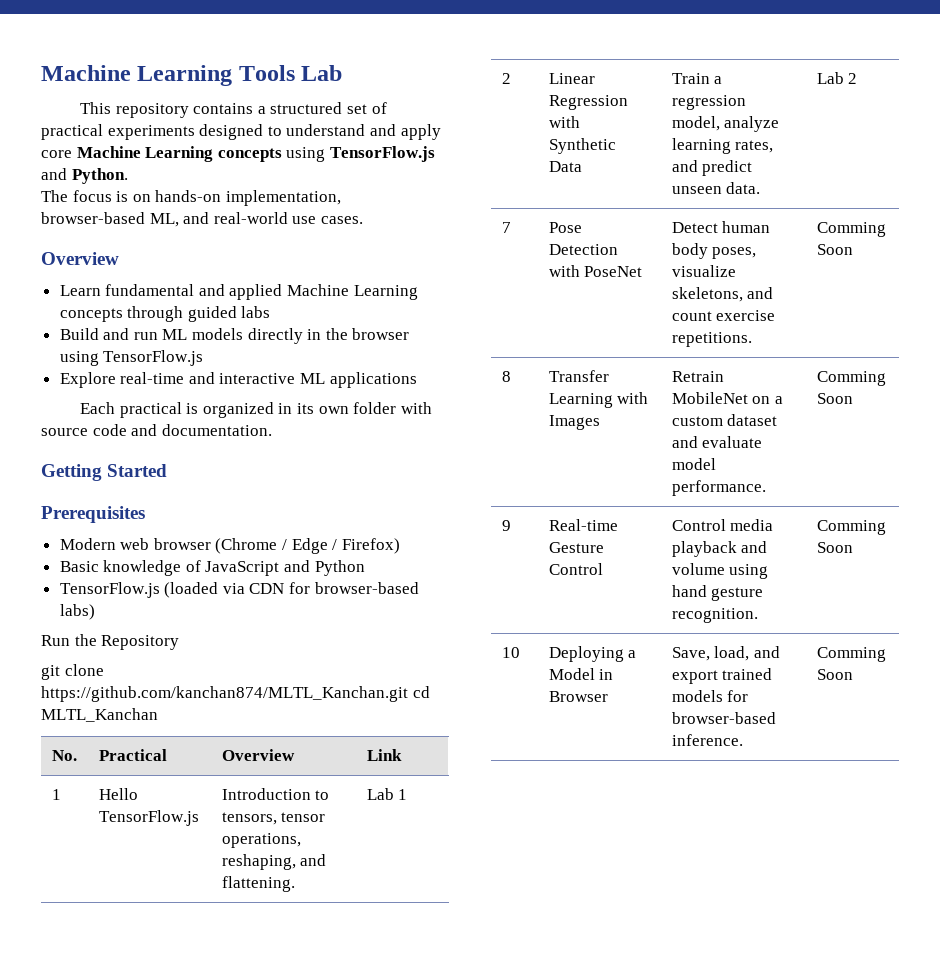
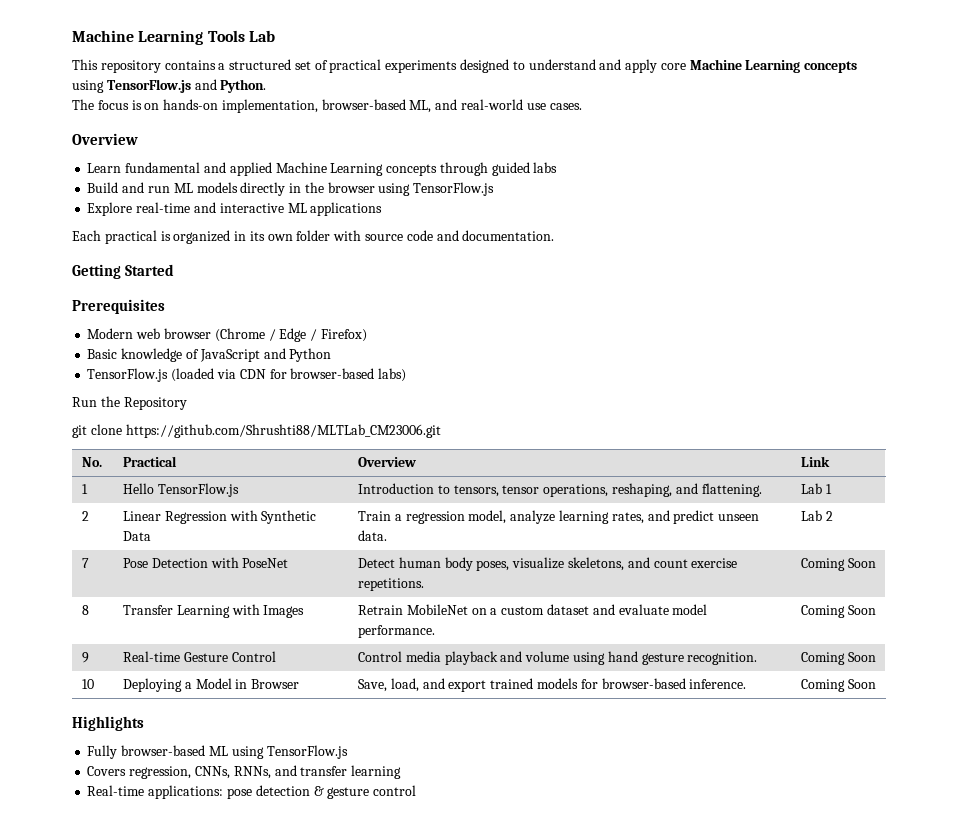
- git clone https://github.com/kanchan874/MLTL_Kanchan.git cd MLTL_Kanchan
+ git clone https://github.com/Shrushti88/MLTLab_CM23006.git
- 7 | Pose Detection with PoseNet | Detect human body poses, visualize skeletons, and count exercise repetitions. | Comming Soon
+ 7 | Pose Detection with PoseNet | Detect human body poses, visualize skeletons, and count exercise repetitions. | Coming Soon
- 8 | Transfer Learning with Images | Retrain MobileNet on a custom dataset and evaluate model performance. | Comming Soon
+ 8 | Transfer Learning with Images | Retrain MobileNet on a custom dataset and evaluate model performance. | Coming Soon
- 9 | Real-time Gesture Control | Control media playback and volume using hand gesture recognition. | Comming Soon
+ 9 | Real-time Gesture Control | Control media playback and volume using hand gesture recognition. | Coming Soon
- 10 | Deploying a Model in Browser | Save, load, and export trained models for browser-based inference. | Comming Soon
+ 10 | Deploying a Model in Browser | Save, load, and export trained models for browser-based inference. | Coming Soon
+ Highlights
+ Fully browser-based ML using TensorFlow.js
+ Covers regression, CNNs, RNNs, and transfer learning
+ Real-time applications: pose detection & gesture control

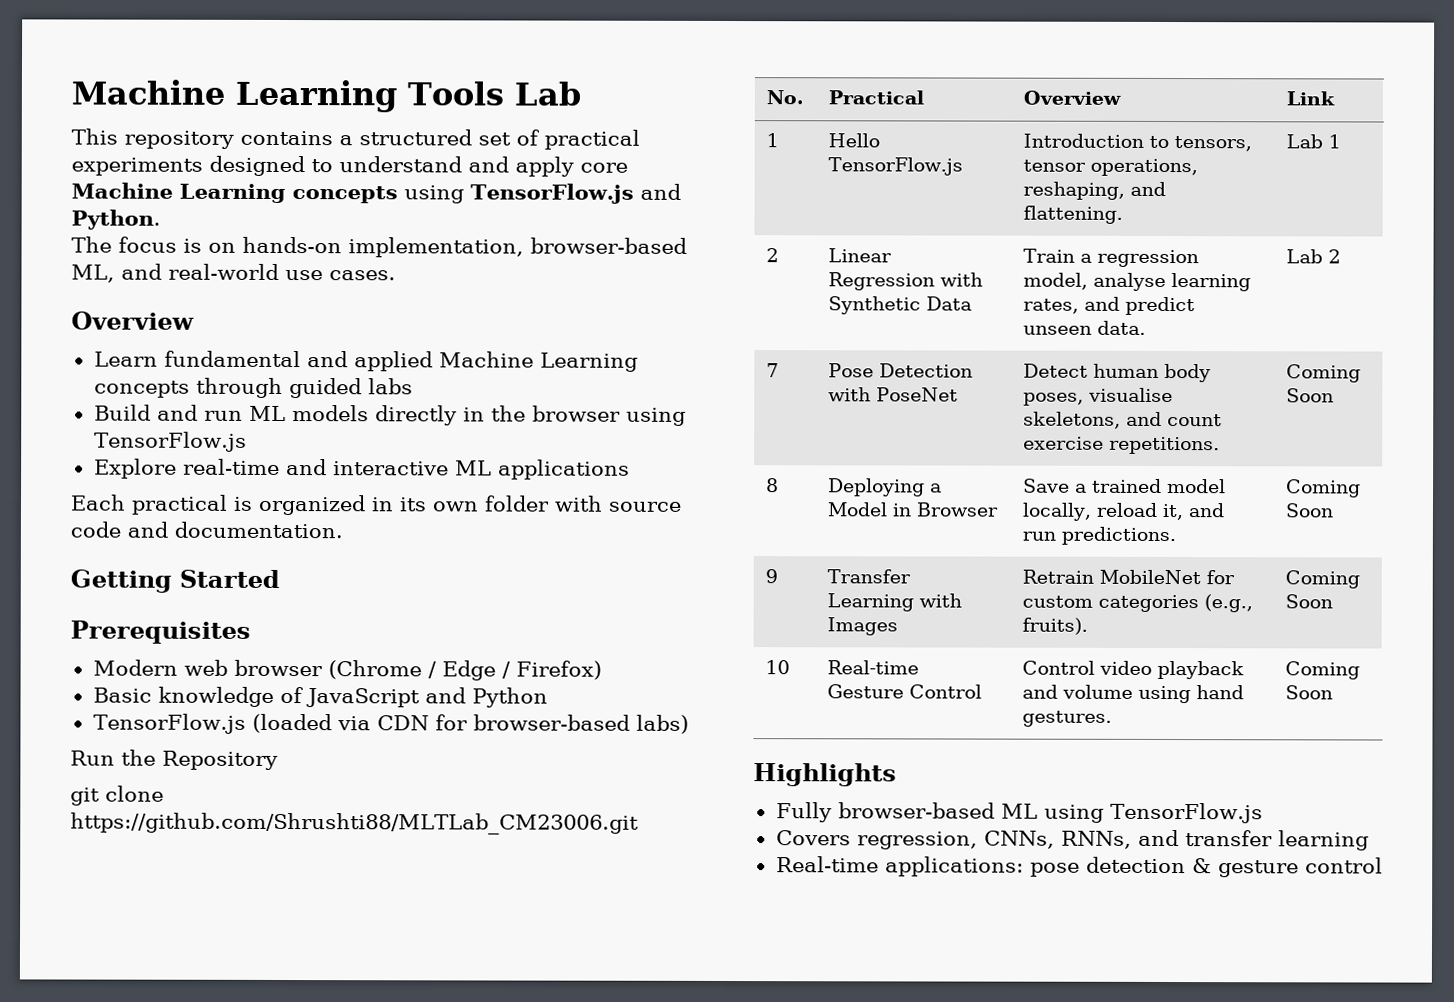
- 2 | Linear Regression with Synthetic Data | Train a regression model, analyze learning rates, and predict unseen data. | Lab 2
+ 2 | Linear Regression with Synthetic Data | Train a regression model, analyse learning rates, and predict unseen data. | Lab 2
- 7 | Pose Detection with PoseNet | Detect human body poses, visualize skeletons, and count exercise repetitions. | Coming Soon
+ 7 | Pose Detection with PoseNet | Detect human body poses, visualise skeletons, and count exercise repetitions. | Coming Soon
- 8 | Transfer Learning with Images | Retrain MobileNet on a custom dataset and evaluate model performance. | Coming Soon
- 9 | Real-time Gesture Control | Control media playback and volume using hand gesture recognition. | Coming Soon
- 10 | Deploying a Model in Browser | Save, load, and export trained models for browser-based inference. | Coming Soon
+ 8 | Deploying a Model in Browser | Save a trained model locally, reload it, and run predictions. | Coming Soon
+ 9 | Transfer Learning with Images | Retrain MobileNet for custom categories (e.g., fruits). | Coming Soon
+ 10 | Real-time Gesture Control | Control video playback and volume using hand gestures. | Coming Soon

